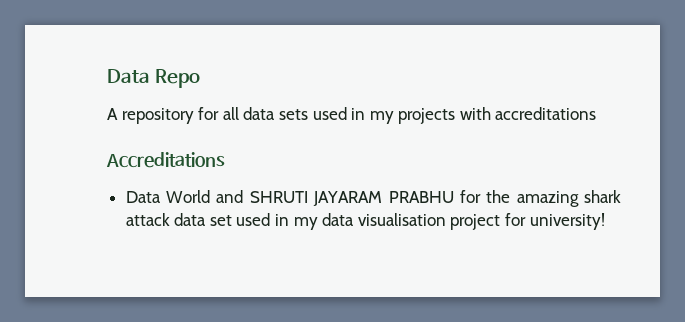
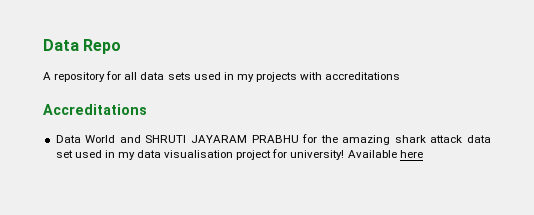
+ Available here

